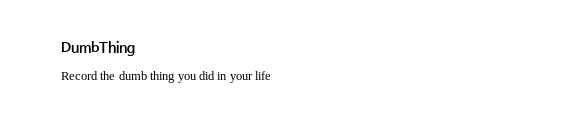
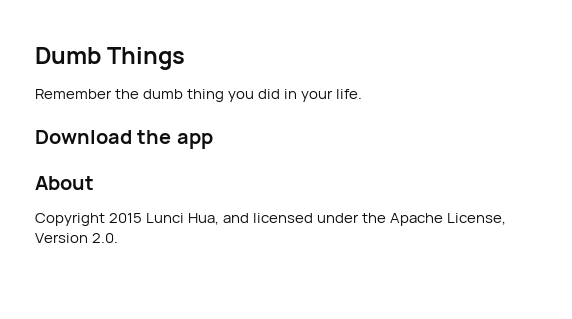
- DumbThing
- Record the dumb thing you did in your life
+ Dumb Things
+ Remember the dumb thing you did in your life.
+ Download the app
+ About
+ Copyright 2015 Lunci Hua, and licensed under the Apache License, Version 2.0.

